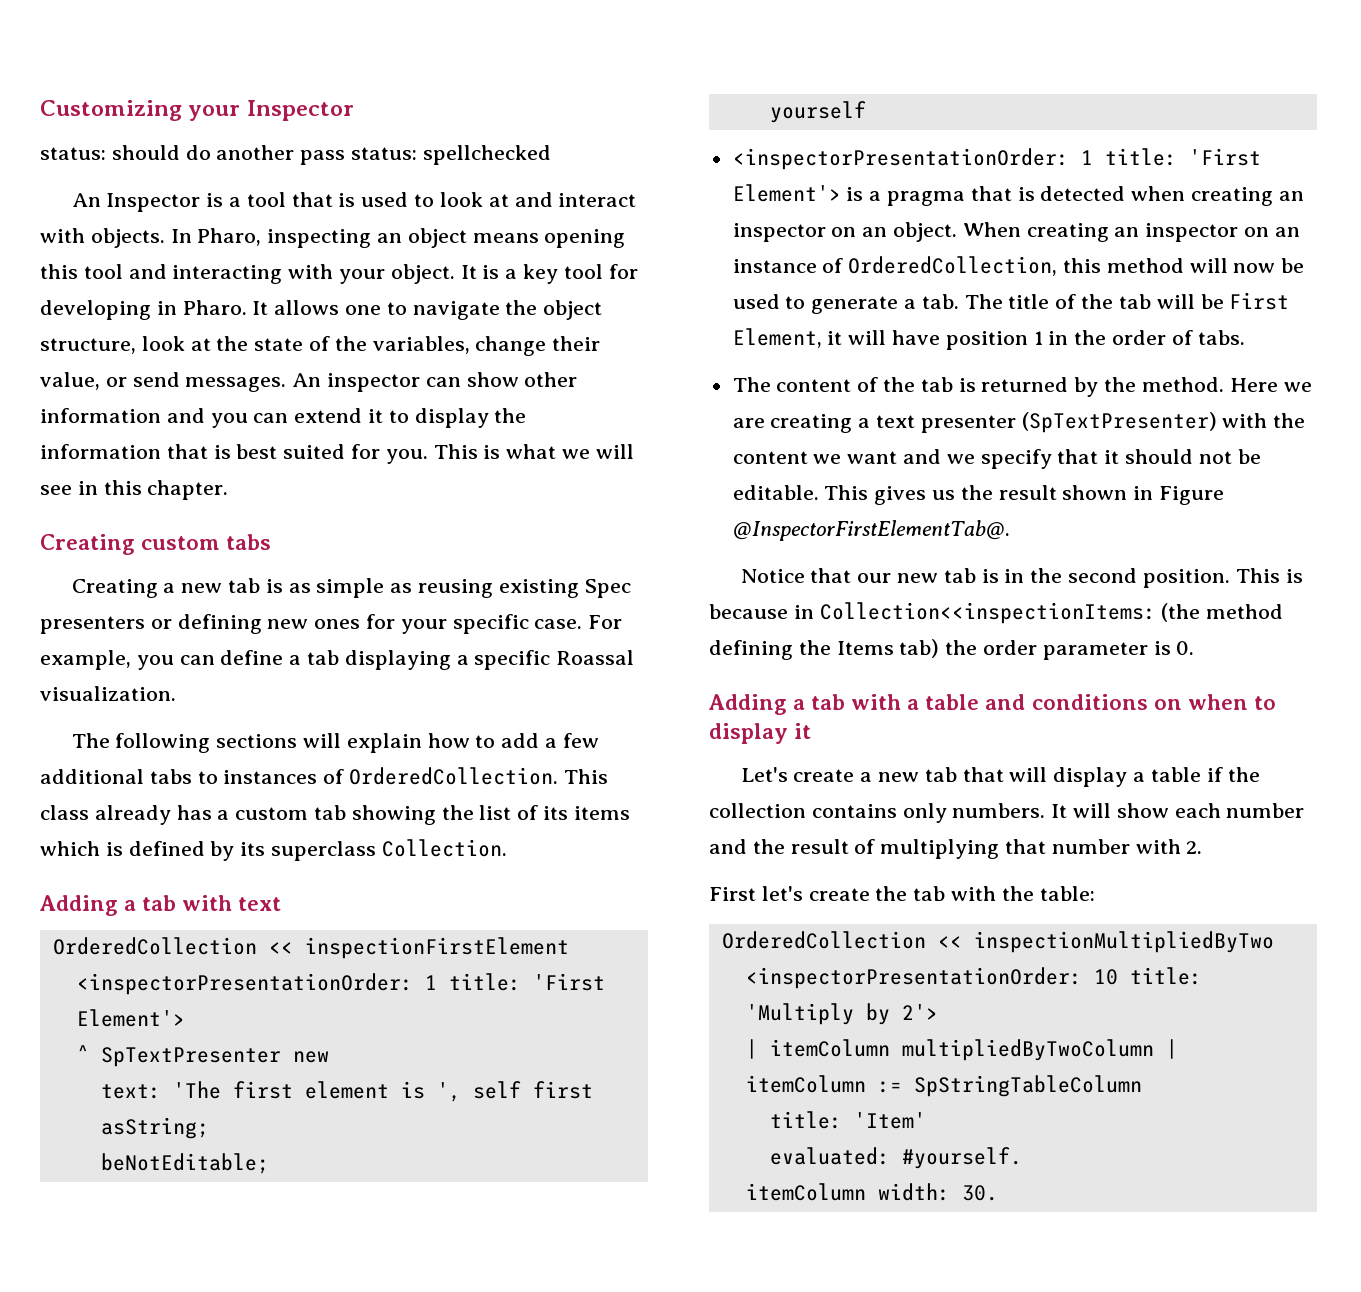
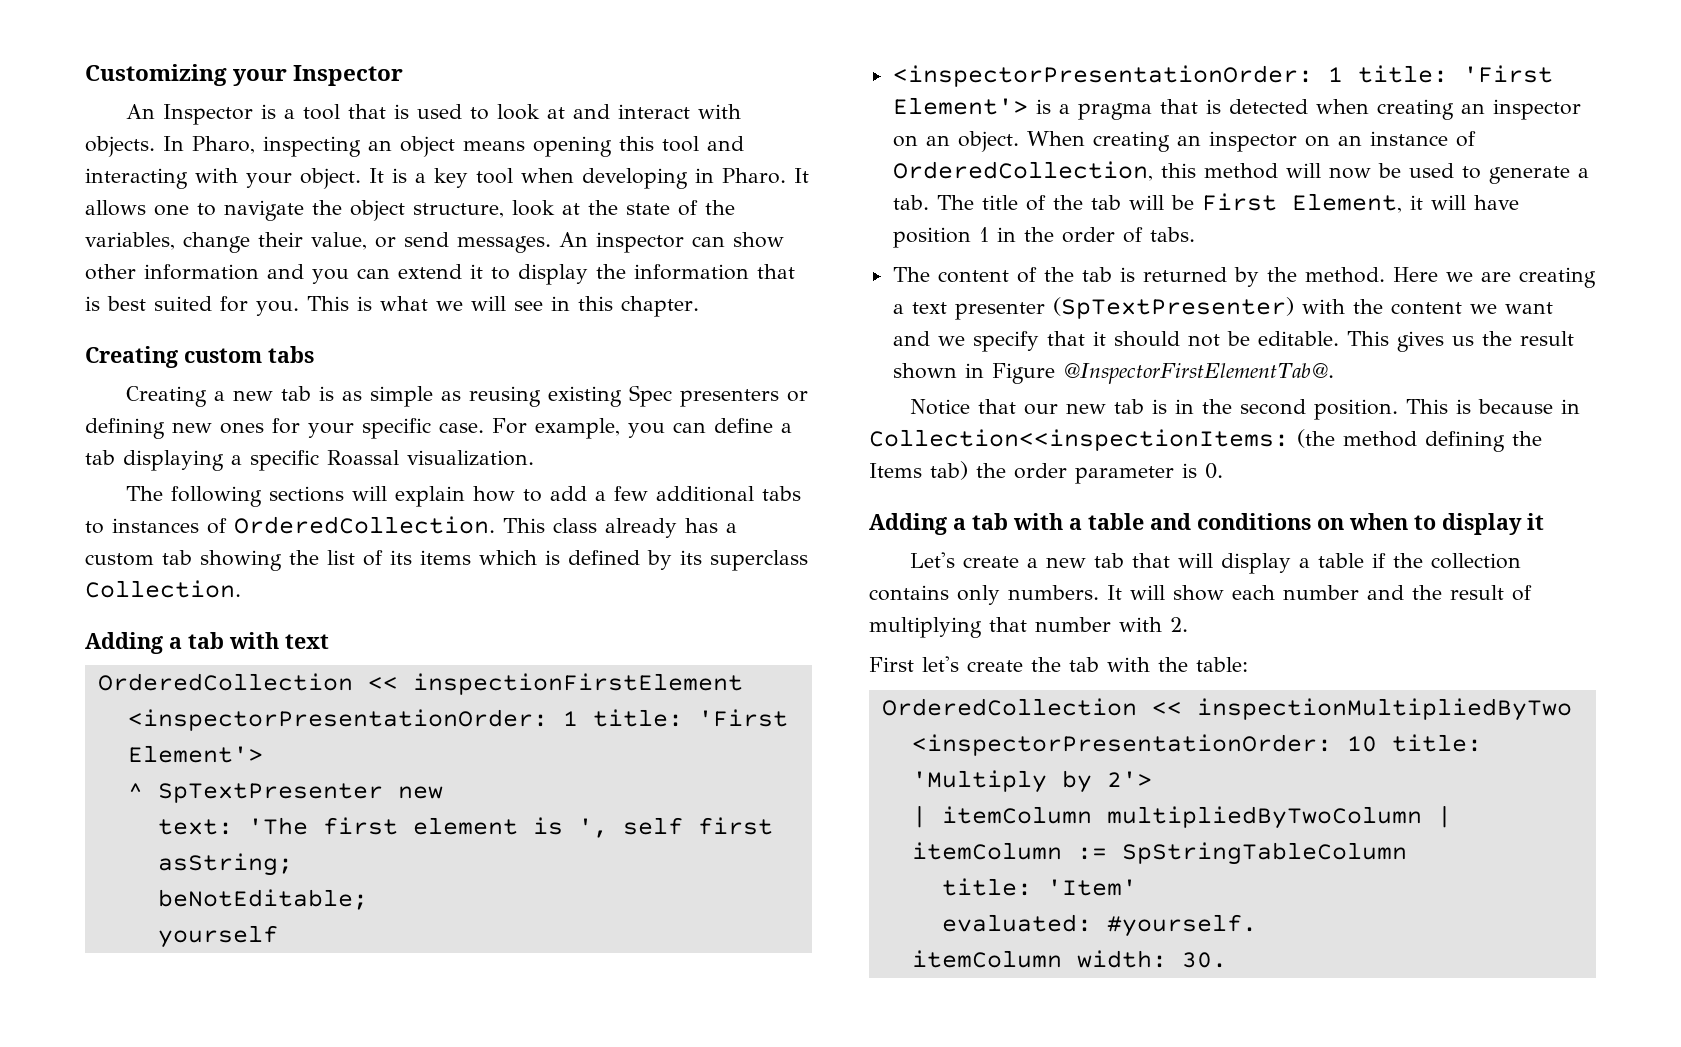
- status: should do another pass status: spellchecked
- It is a key tool for developing in Pharo.
+ It is a key tool when developing in Pharo.

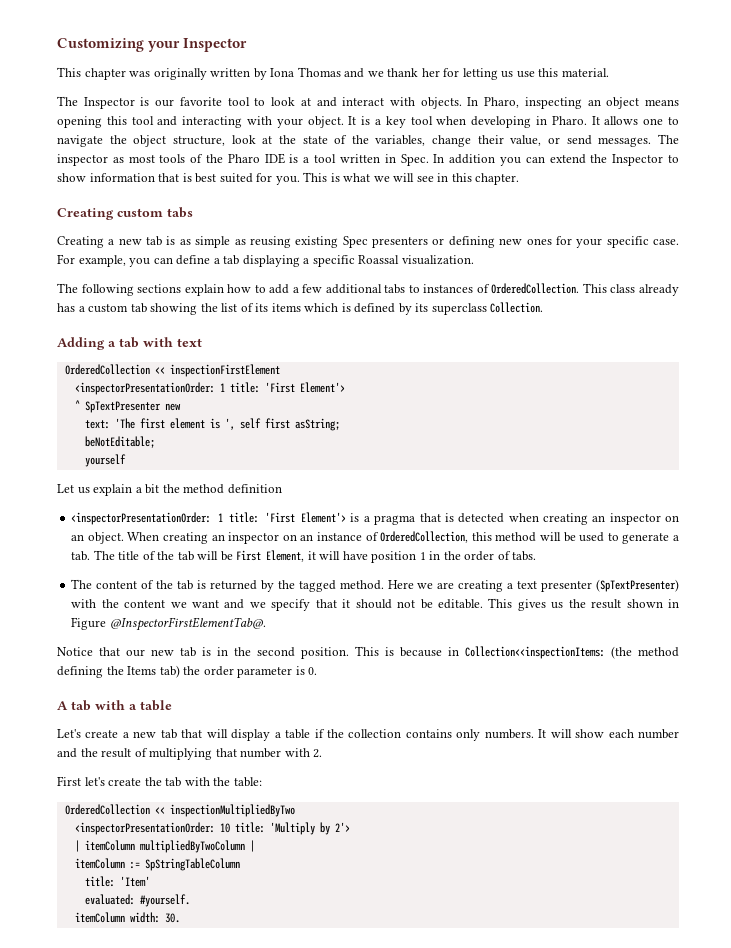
- An Inspector is a tool that is used to look at and interact with objects.
+ This chapter was originally written by Iona Thomas and we thank her for letting us use this material.
+ The Inspector is our favorite tool to look at and interact with objects.
- An inspector can show other information and you can extend it to display the information that is best suited for you.
+ The inspector as most tools of the Pharo IDE is a tool written in Spec. In addition you can extend the Inspector to show information that is best suited for you.
- The following sections will explain how to add a few additional tabs to instances of OrderedCollection.
+ The following sections explain how to add a few additional tabs to instances of OrderedCollection.
+ Let us explain a bit the method definition
- When creating an inspector on an instance of OrderedCollection, this method will now be used to generate a tab. The title of the tab will be First Element, it will have position 1 in the order of tabs.
+ When creating an inspector on an instance of OrderedCollection, this method will be used to generate a tab. The title of the tab will be First Element, it will have position 1 in the order of tabs.
- The content of the tab is returned by the method.
+ The content of the tab is returned by the tagged method.
- Adding a tab with a table and conditions on when to display it
+ A tab with a table

